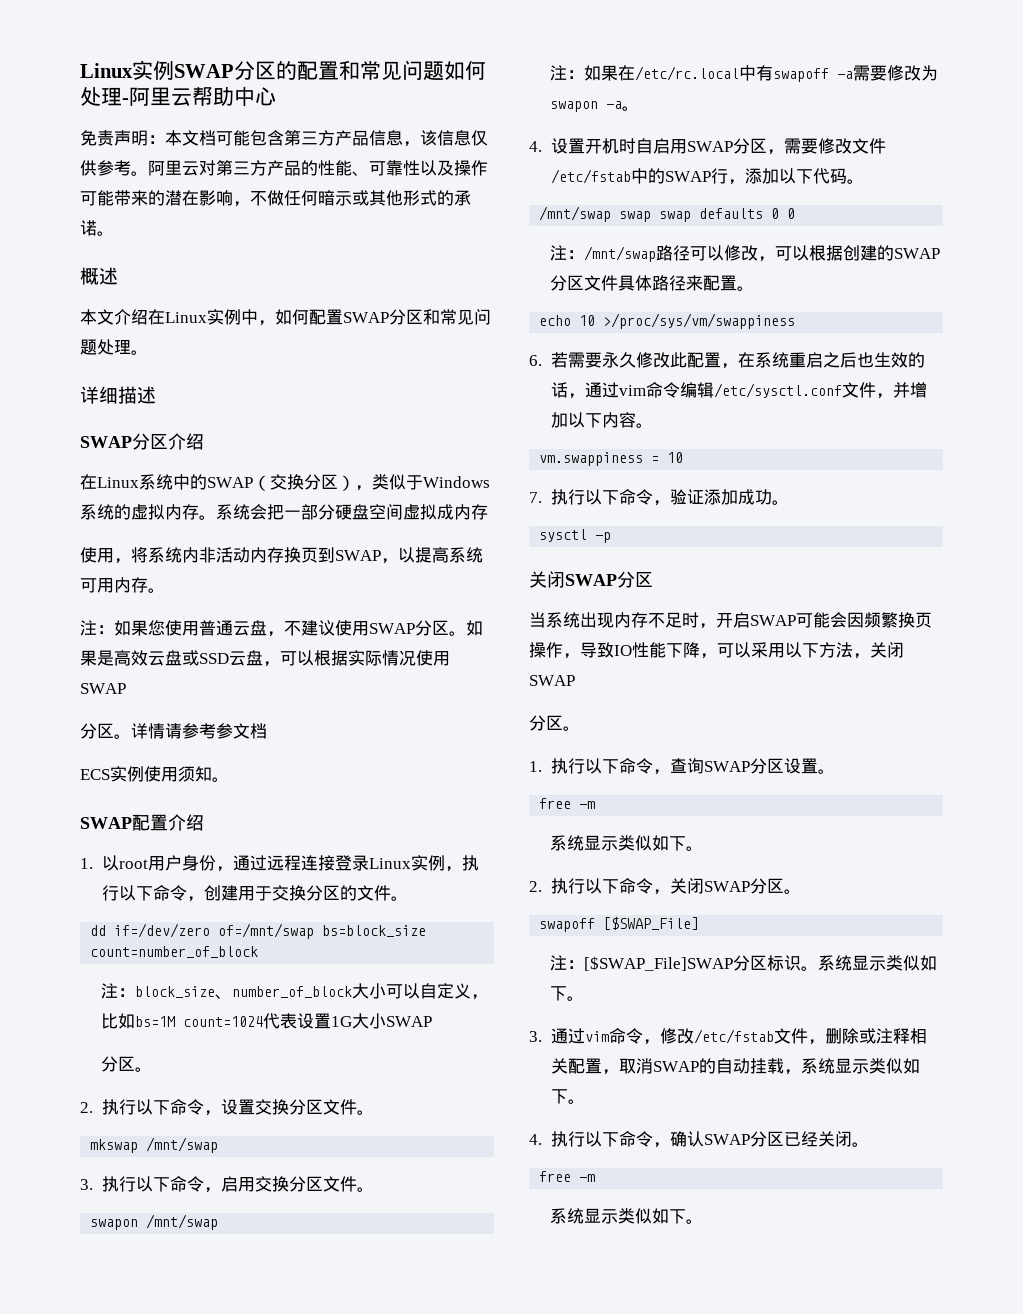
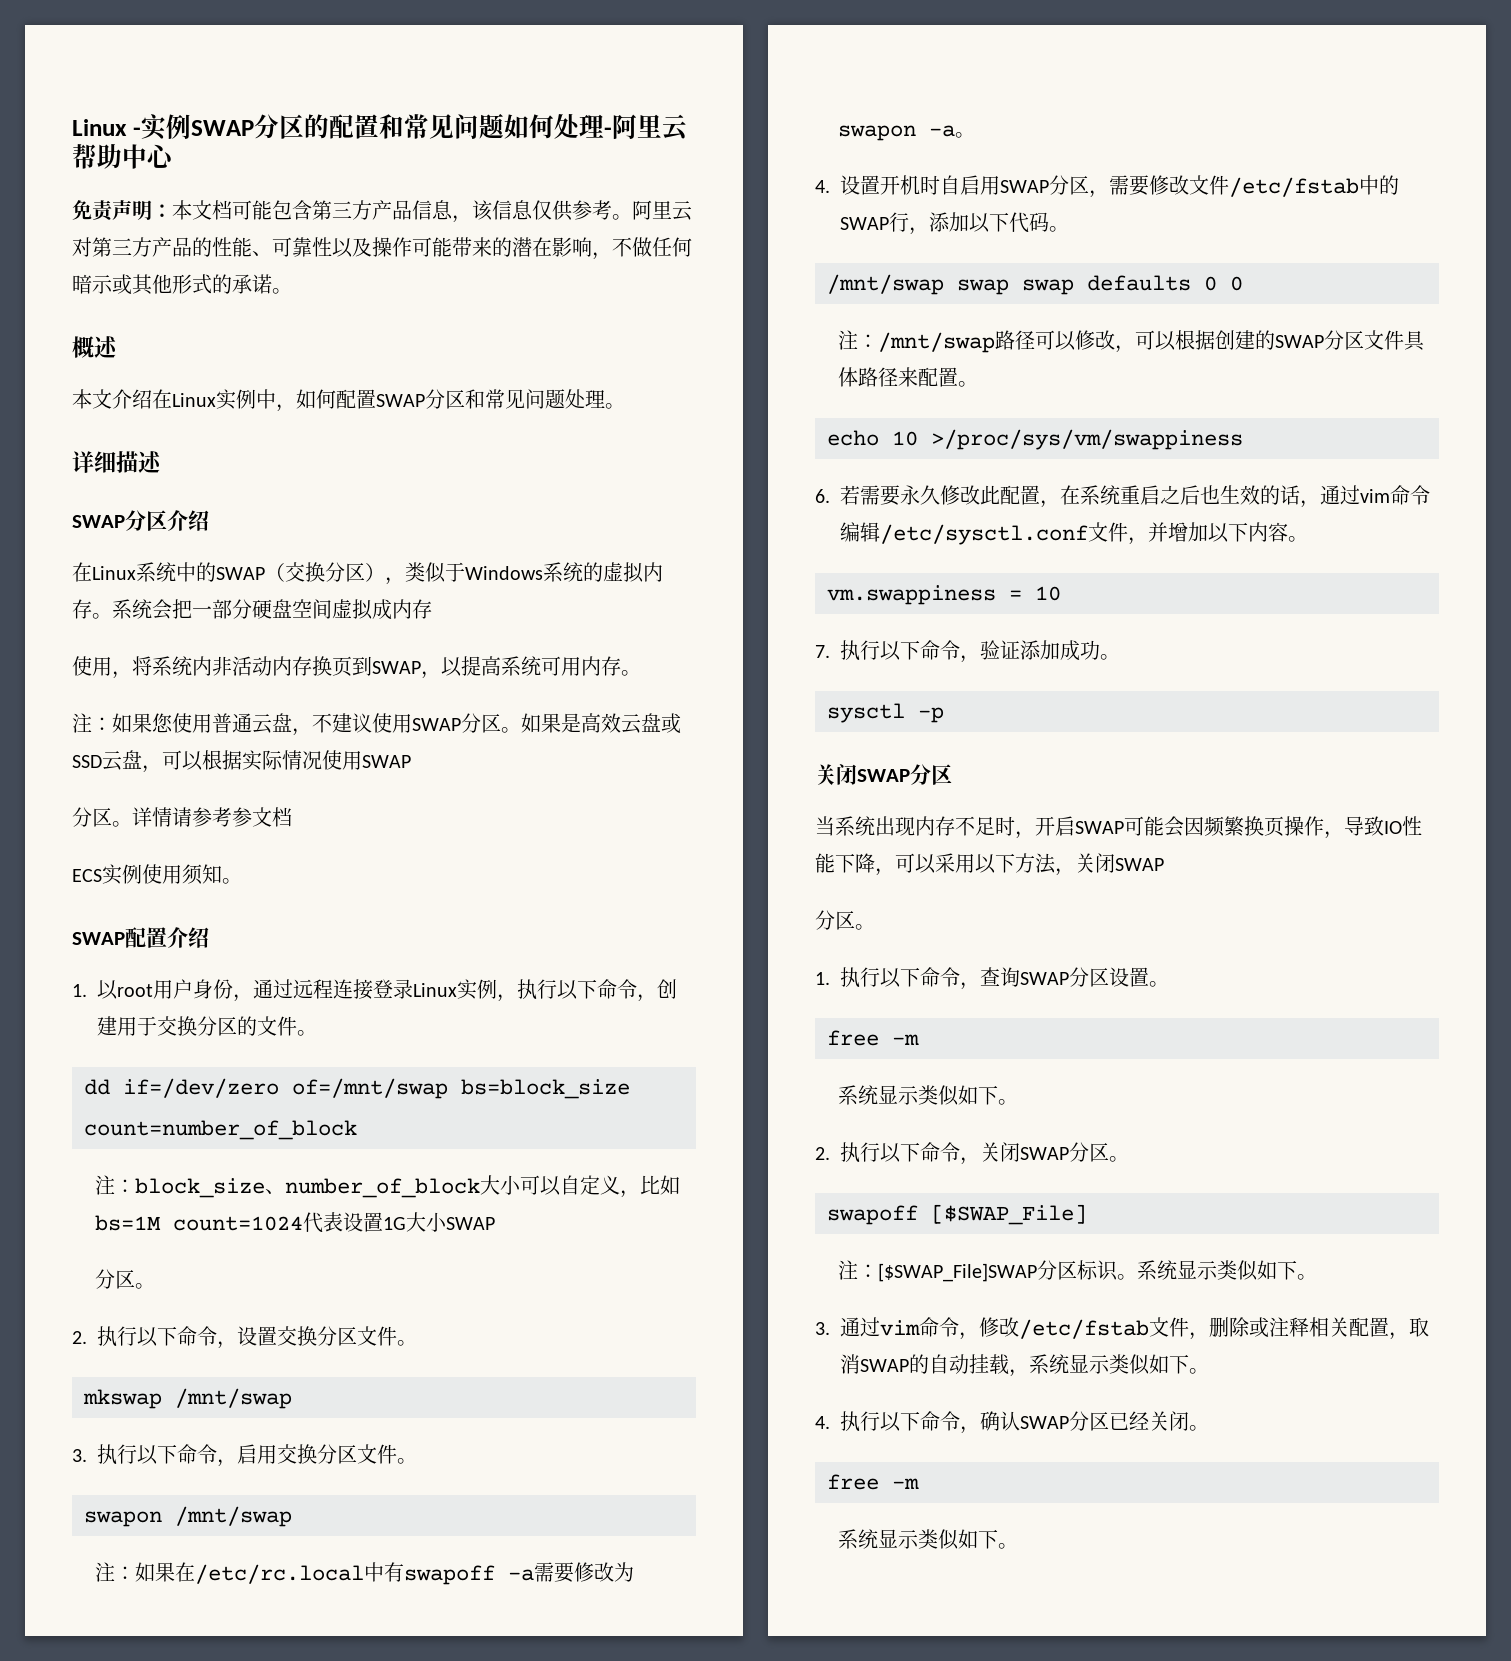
- Linux实例SWAP分区的配置和常见问题如何处理-阿里云帮助中心
+ Linux -实例SWAP分区的配置和常见问题如何处理-阿里云帮助中心

